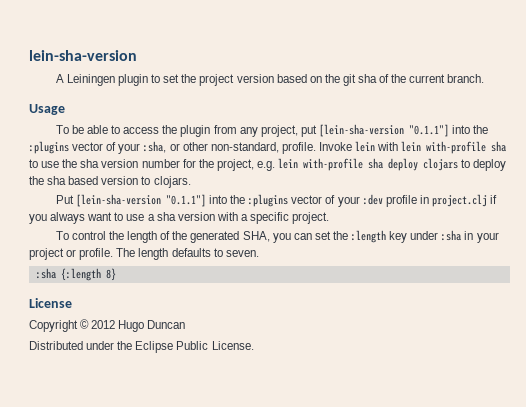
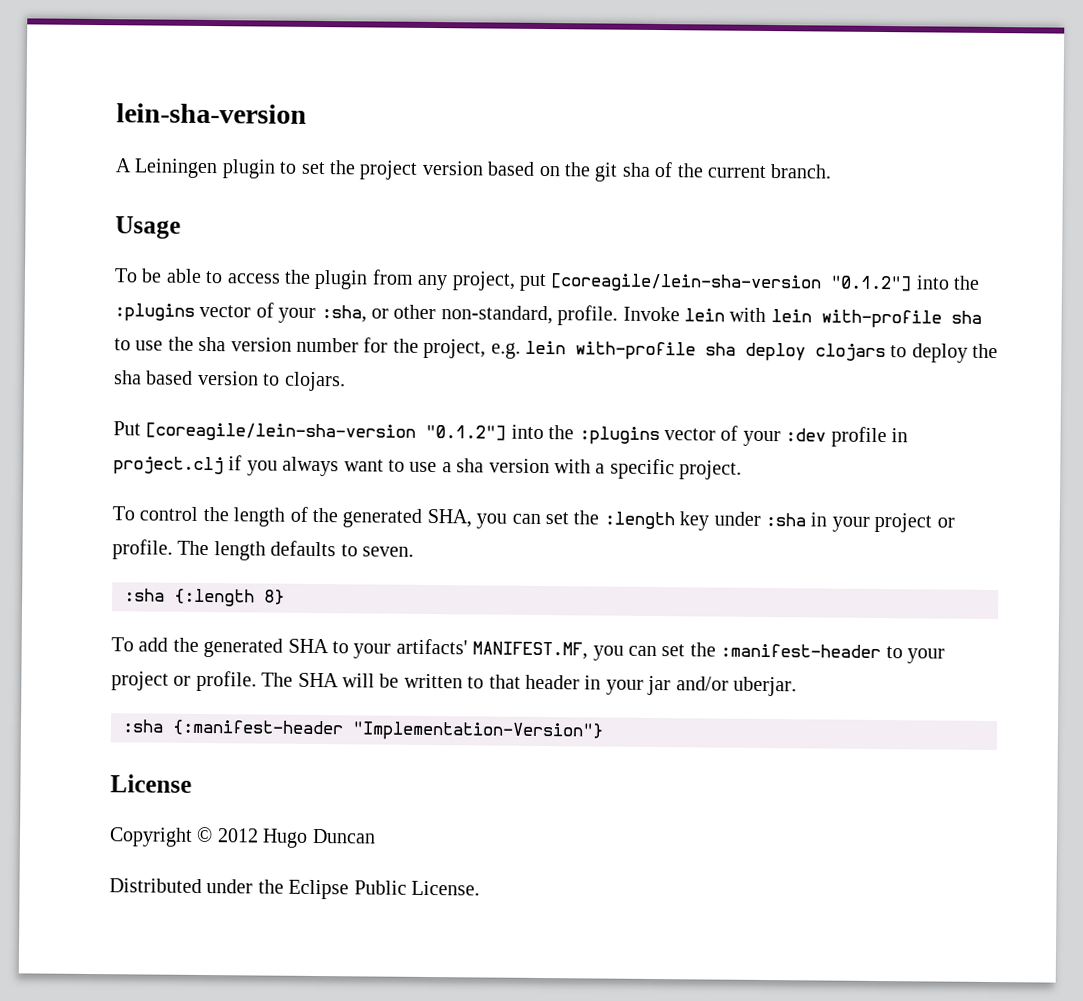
- To be able to access the plugin from any project, put [lein-sha-version "0.1.1"] into the :plugins vector of your :sha, or other non-standard, profile.
+ To be able to access the plugin from any project, put [coreagile/lein-sha-version "0.1.2"] into the :plugins vector of your :sha, or other non-standard, profile.
- Put [lein-sha-version "0.1.1"] into the :plugins vector of your :dev profile in project.clj if you always want to use a sha version with a specific project.
+ Put [coreagile/lein-sha-version "0.1.2"] into the :plugins vector of your :dev profile in project.clj if you always want to use a sha version with a specific project.
+ To add the generated SHA to your artifacts' MANIFEST.MF, you can set the :manifest-header to your project or profile. The SHA will be written to that header in your jar and/or uberjar.
+ :sha {:manifest-header "Implementation-Version"}

